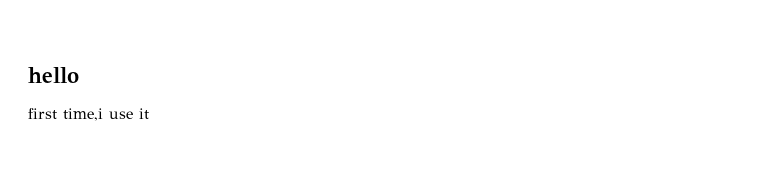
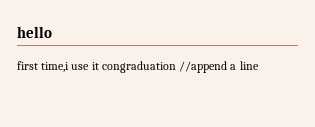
- first time,i use it
+ first time,i use it congraduation //append a line

